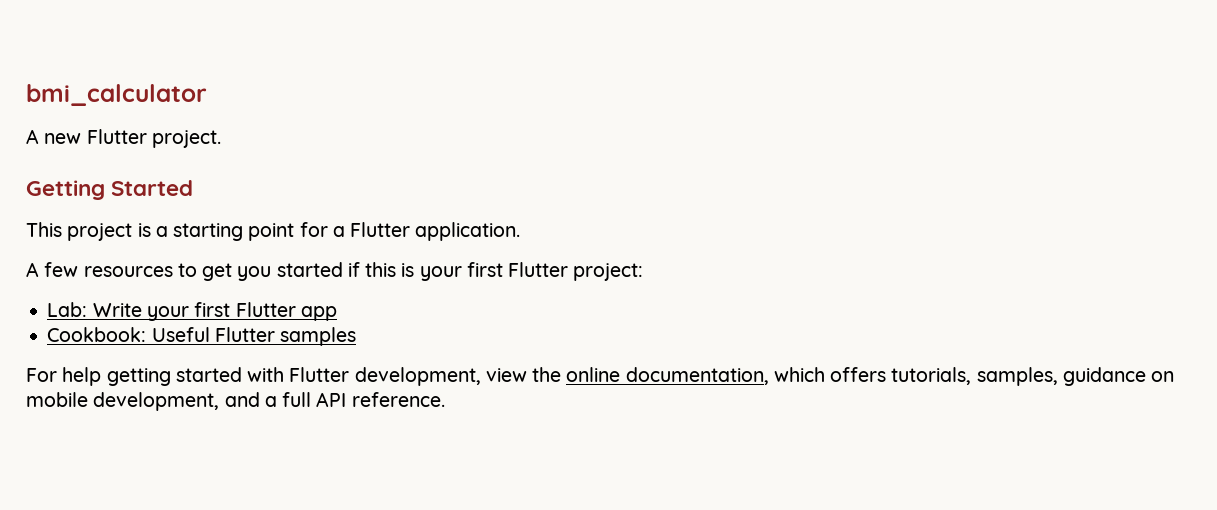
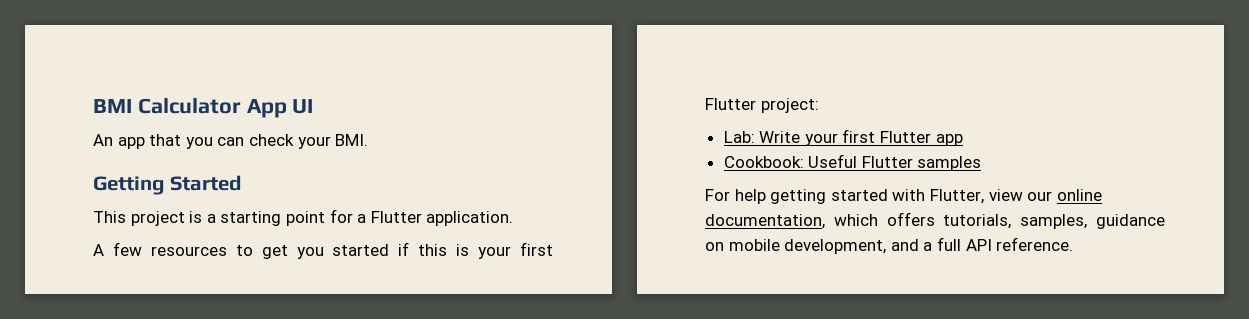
- bmi_calculator
- A new Flutter project.
+ BMI Calculator App UI
+ An app that you can check your BMI.
- For help getting started with Flutter development, view the online documentation, which offers tutorials, samples, guidance on mobile development, and a full API reference.
+ For help getting started with Flutter, view our online documentation, which offers tutorials, samples, guidance on mobile development, and a full API reference.

